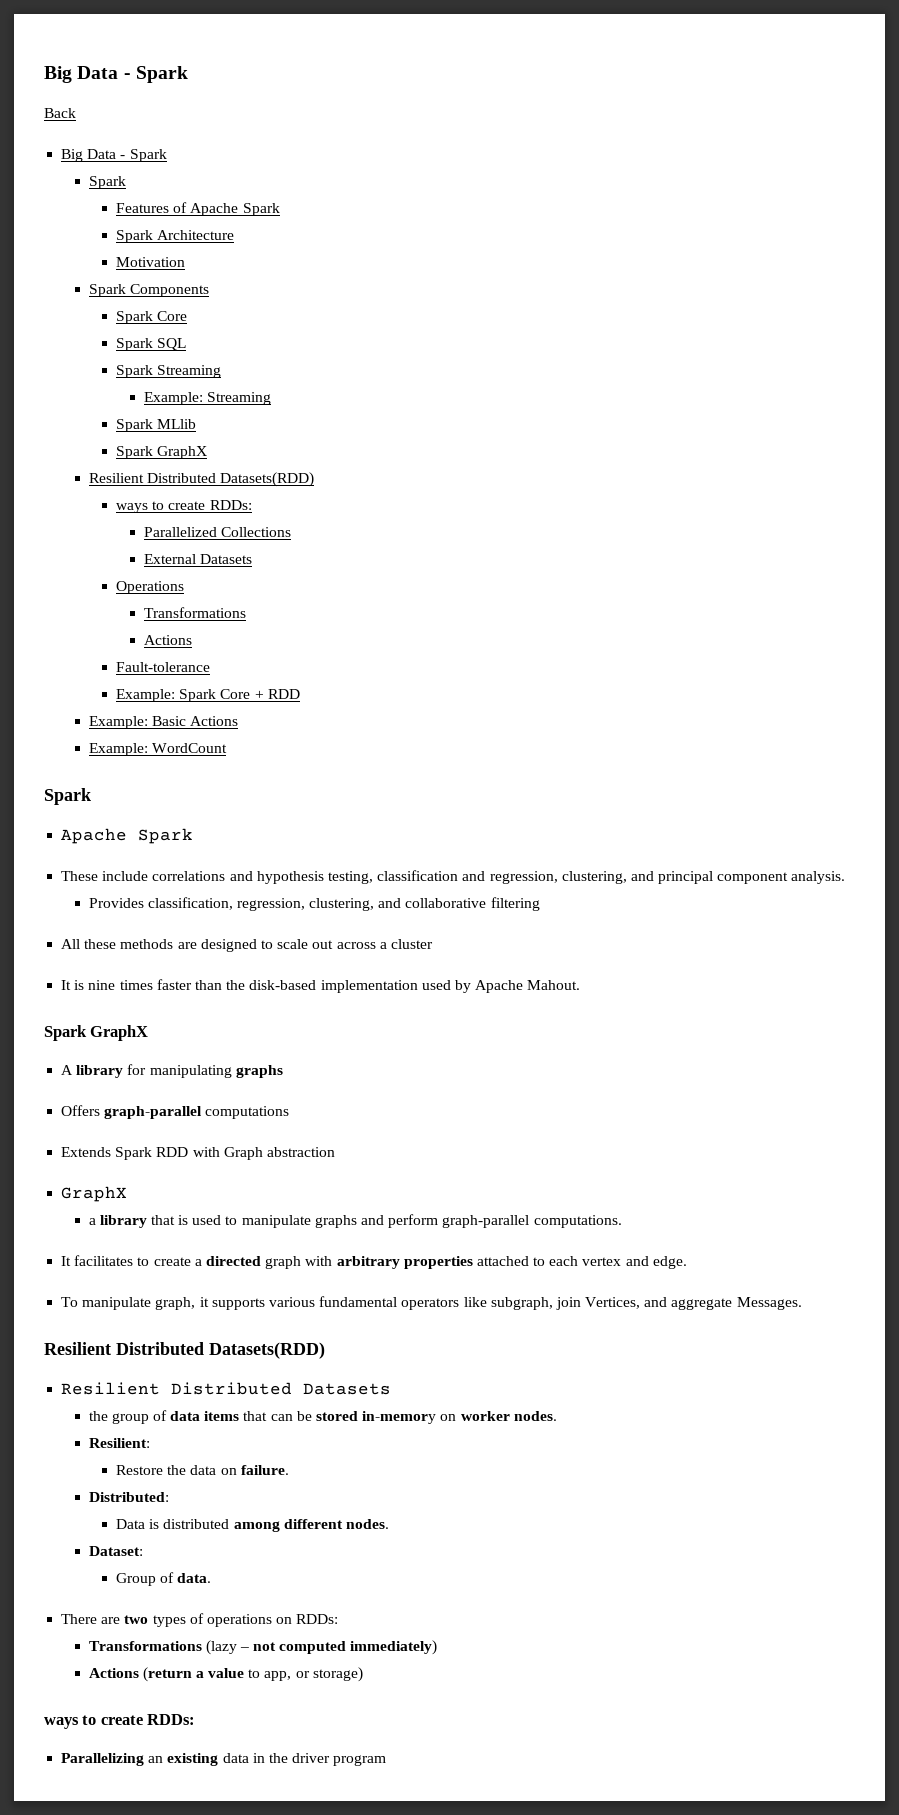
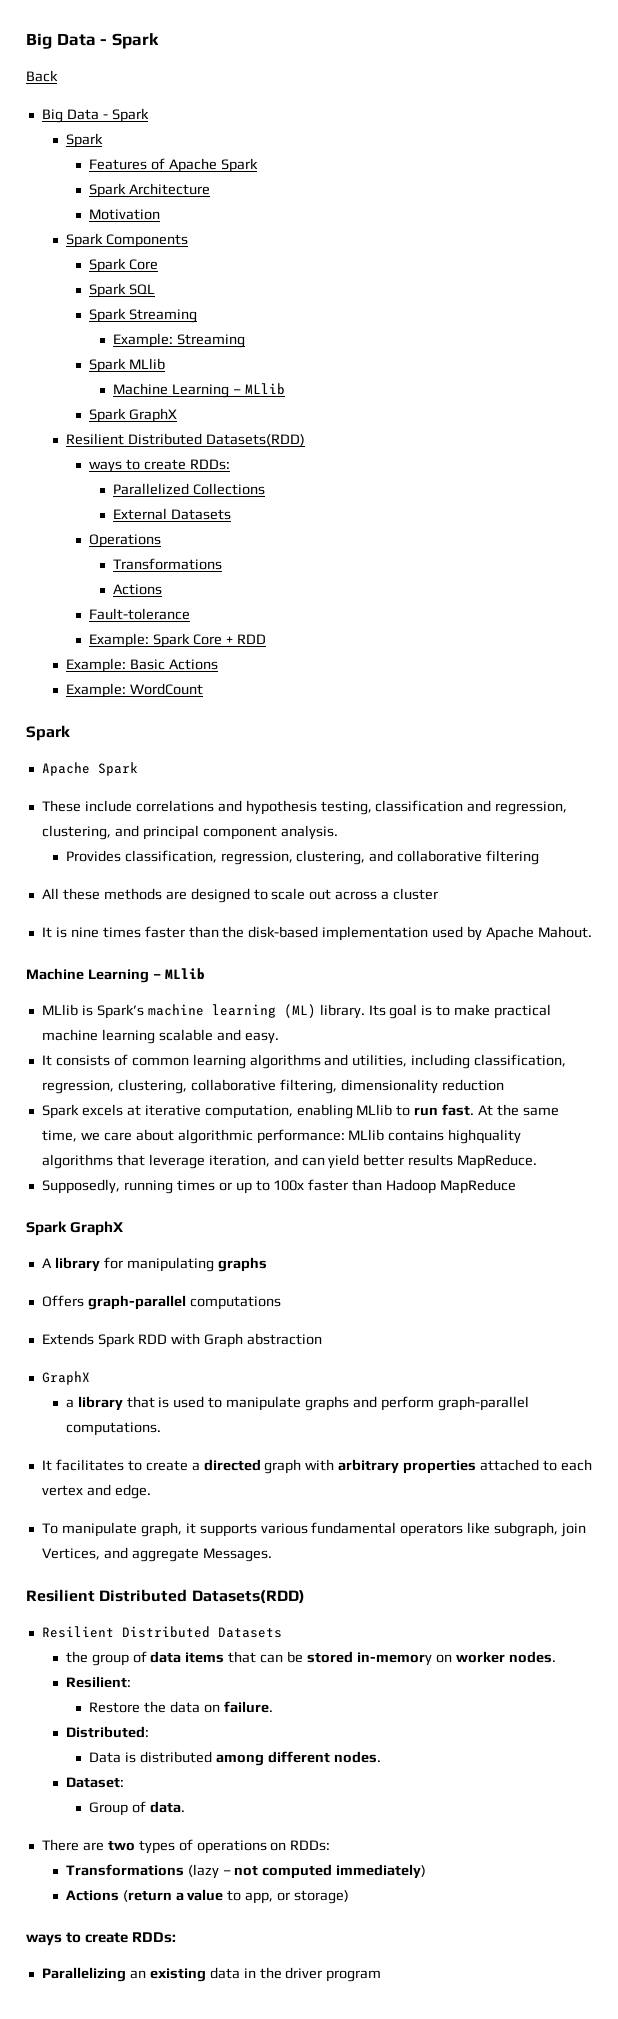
  Spark MLlib
+ Machine Learning – MLlib
  It is nine times faster than the disk-based implementation used by Apache Mahout.
+ Machine Learning – MLlib
+ MLlib is Spark’s machine learning (ML) library. Its goal is to make practical machine learning scalable and easy.
+ It consists of common learning algorithms and utilities, including classification, regression, clustering, collaborative filtering, dimensionality reduction
+ Spark excels at iterative computation, enabling MLlib to run fast. At the same time, we care about algorithmic performance: MLlib contains highquality algorithms that leverage iteration, and can yield better results MapReduce.
+ Supposedly, running times or up to 100x faster than Hadoop MapReduce

